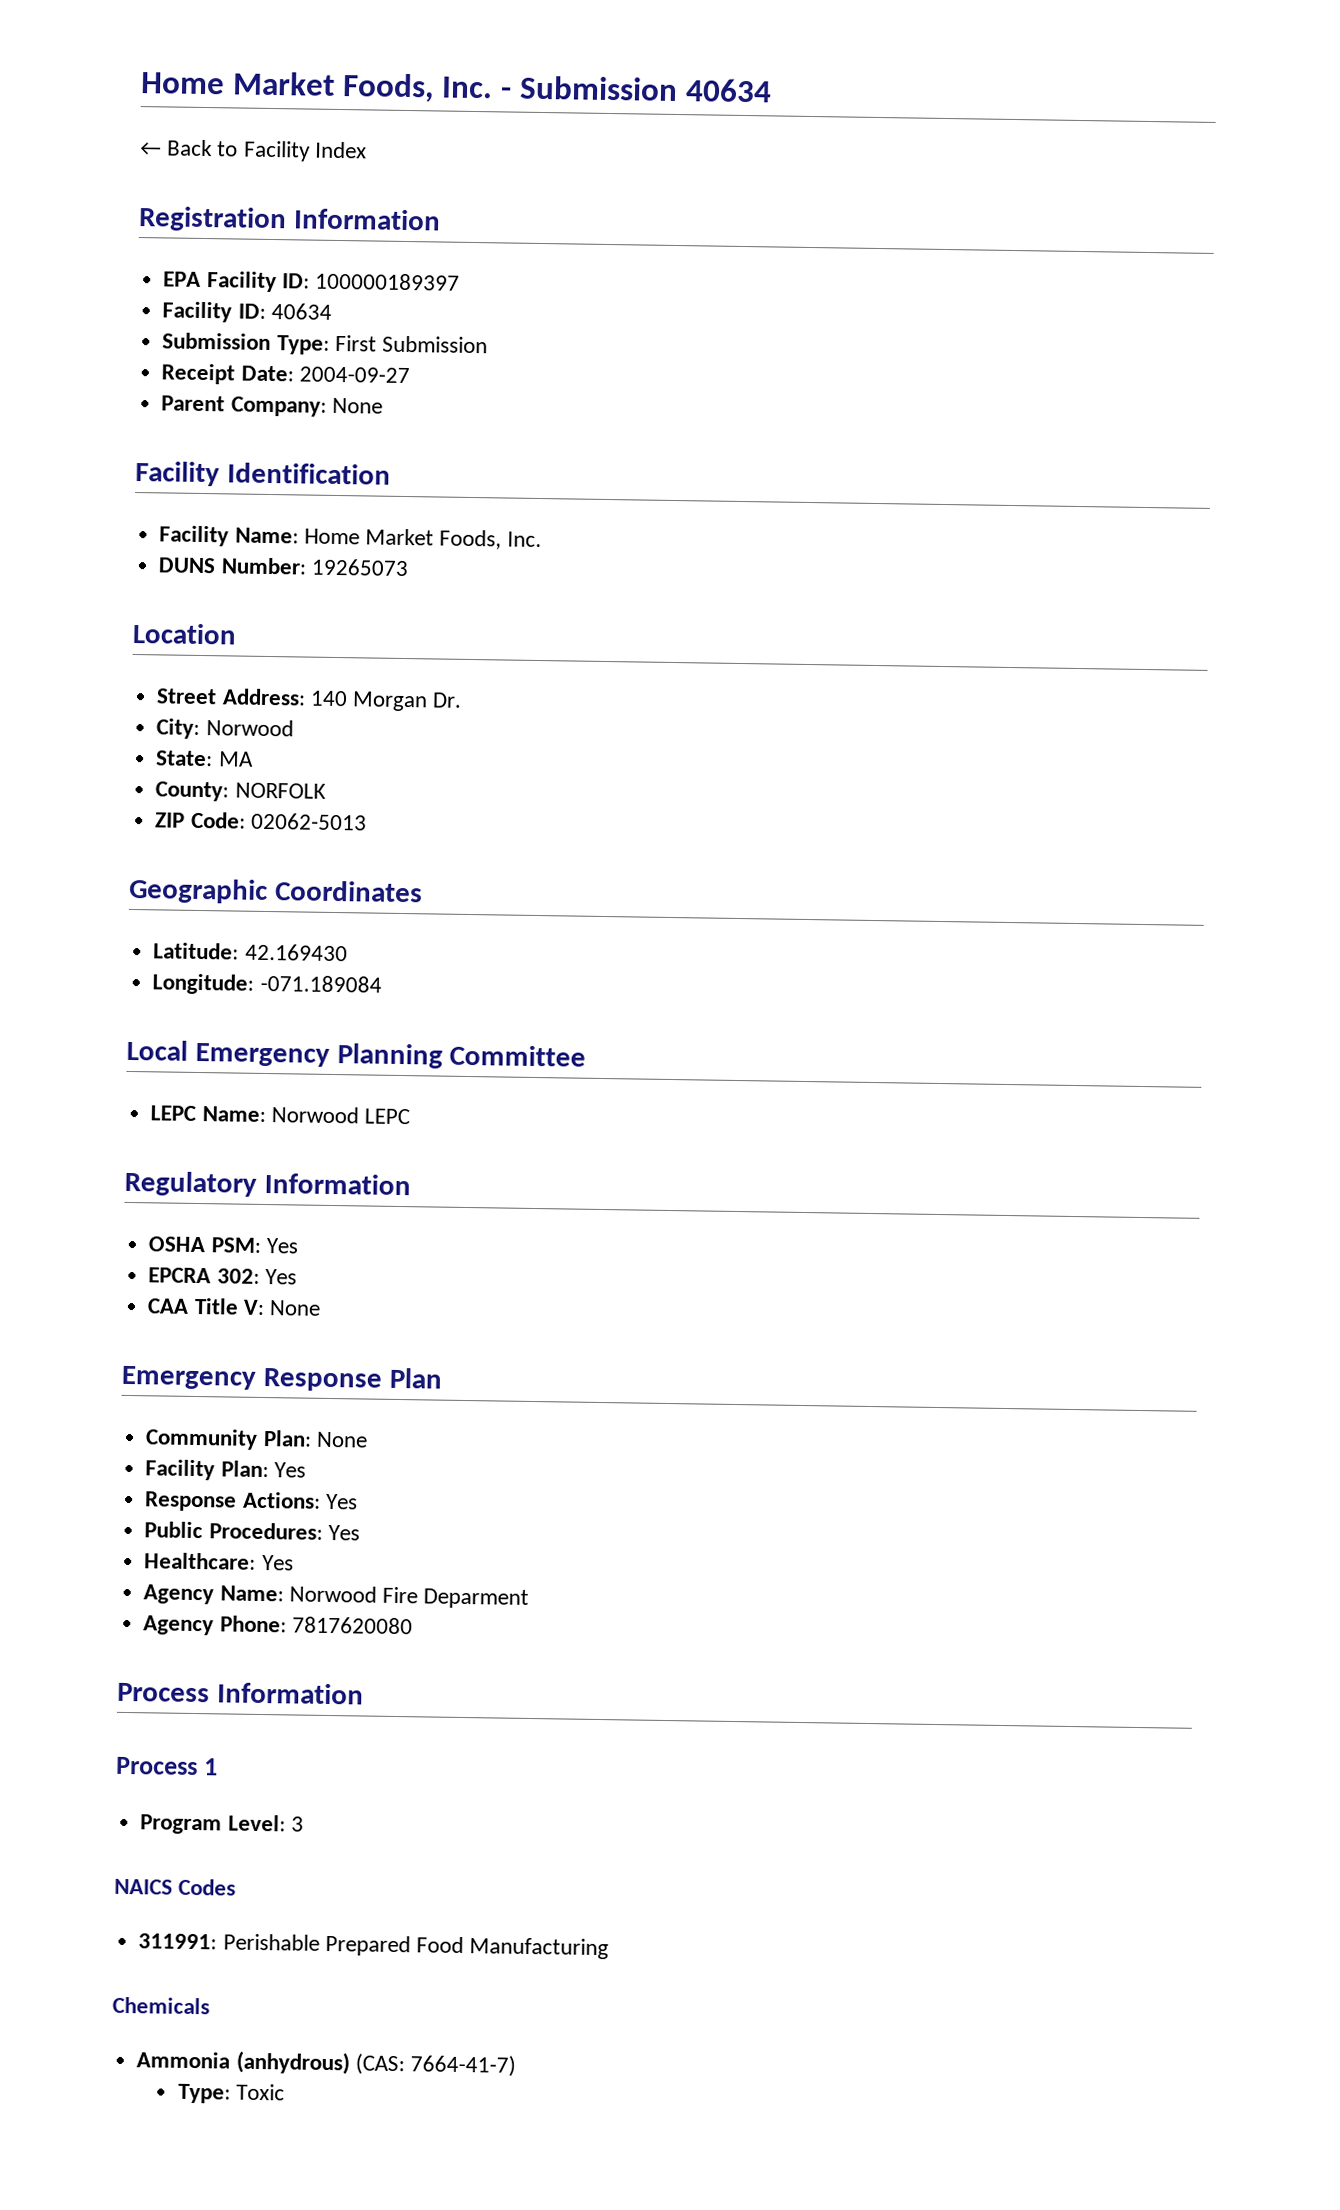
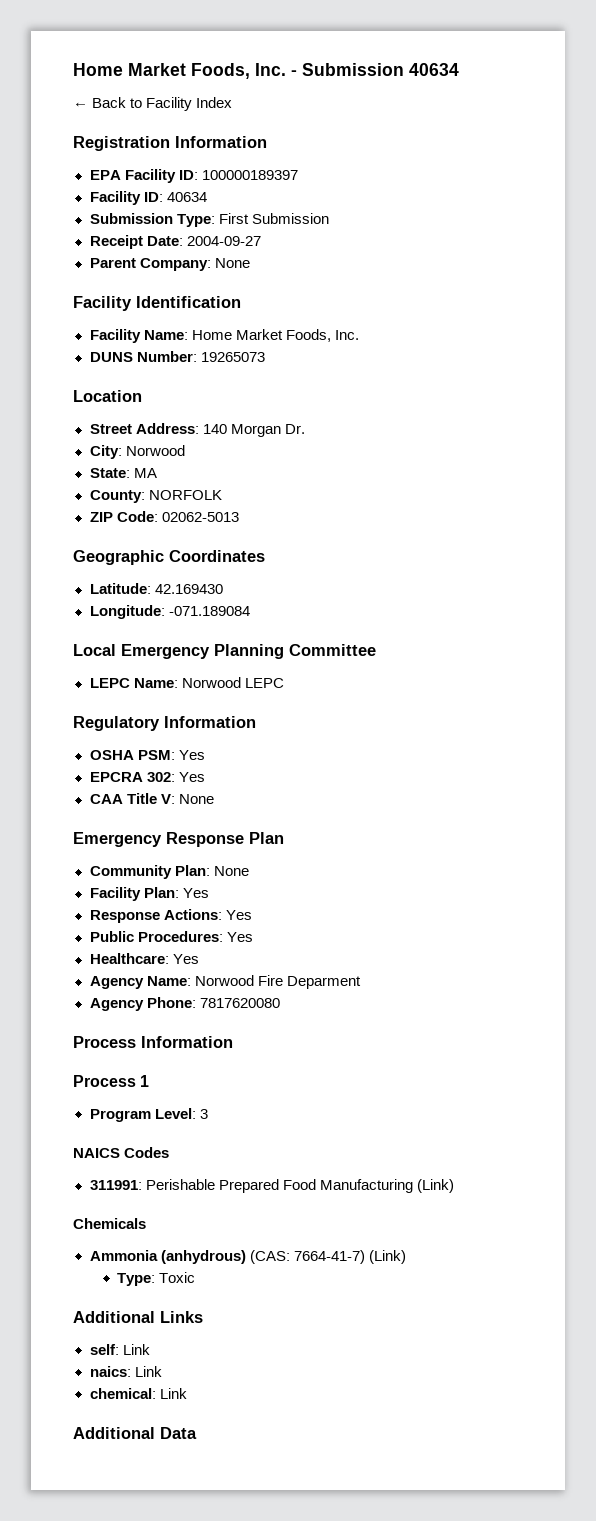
- 311991: Perishable Prepared Food Manufacturing
+ 311991: Perishable Prepared Food Manufacturing (Link)
- Ammonia (anhydrous) (CAS: 7664-41-7)
+ Ammonia (anhydrous) (CAS: 7664-41-7) (Link)
+ Additional Links
+ self: Link
+ naics: Link
+ chemical: Link
+ Additional Data

